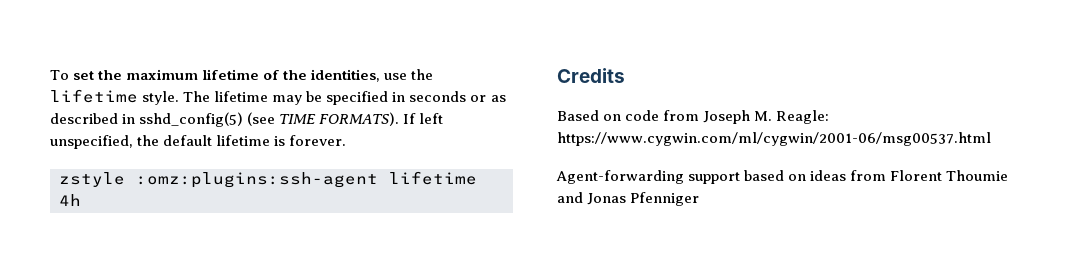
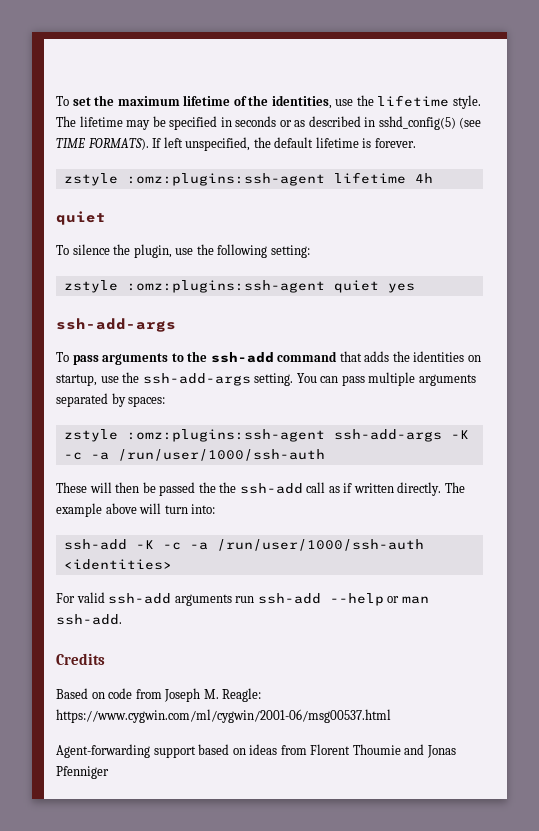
  zstyle :omz:plugins:ssh-agent lifetime 4h
+ quiet
+ To silence the plugin, use the following setting:
+ zstyle :omz:plugins:ssh-agent quiet yes
+ ssh-add-args
+ To pass arguments to the ssh-add command that adds the identities on startup, use the ssh-add-args setting. You can pass multiple arguments separated by spaces:
+ zstyle :omz:plugins:ssh-agent ssh-add-args -K -c -a /run/user/1000/ssh-auth
+ These will then be passed the the ssh-add call as if written directly. The example above will turn into:
+ ssh-add -K -c -a /run/user/1000/ssh-auth <identities>
+ For valid ssh-add arguments run ssh-add --help or man ssh-add.

